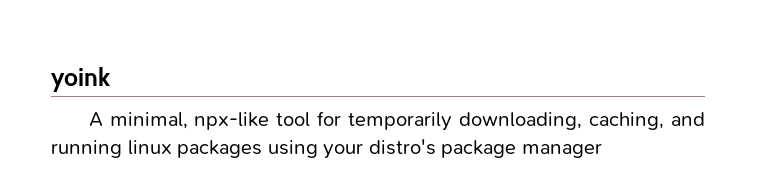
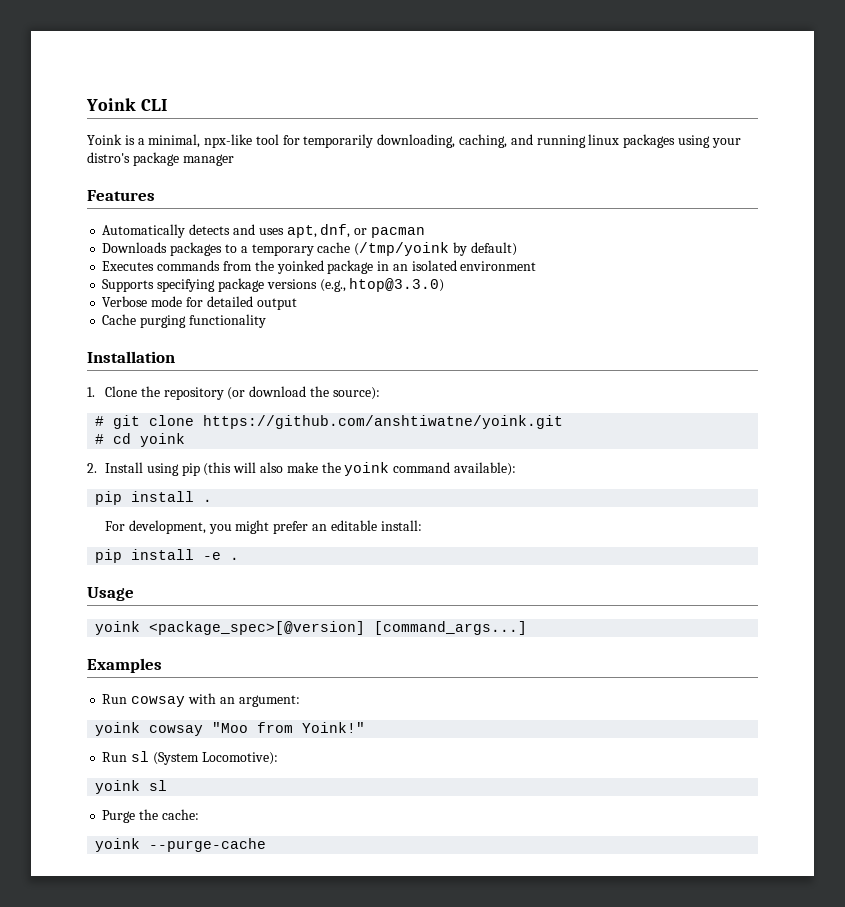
- yoink
- A minimal, npx-like tool for temporarily downloading, caching, and running linux packages using your distro's package manager
+ Yoink CLI
+ Yoink is a minimal, npx-like tool for temporarily downloading, caching, and running linux packages using your distro's package manager
+ Features
+ Automatically detects and uses apt, dnf, or pacman
+ Downloads packages to a temporary cache (/tmp/yoink by default)
+ Executes commands from the yoinked package in an isolated environment
+ Supports specifying package versions (e.g., htop@3.3.0)
+ Verbose mode for detailed output
+ Cache purging functionality
+ Installation
+ 1. Clone the repository (or download the source):
+ # git clone https://github.com/anshtiwatne/yoink.git
+ # cd yoink
+ 2. Install using pip (this will also make the yoink command available):
+ pip install .
+ For development, you might prefer an editable install:
+ pip install -e .
+ Usage
+ yoink <package_spec>[@version] [command_args...]
+ Examples
+ Run cowsay with an argument:
+ yoink cowsay "Moo from Yoink!"
+ Run sl (System Locomotive):
+ yoink sl
+ Purge the cache:
+ yoink --purge-cache

